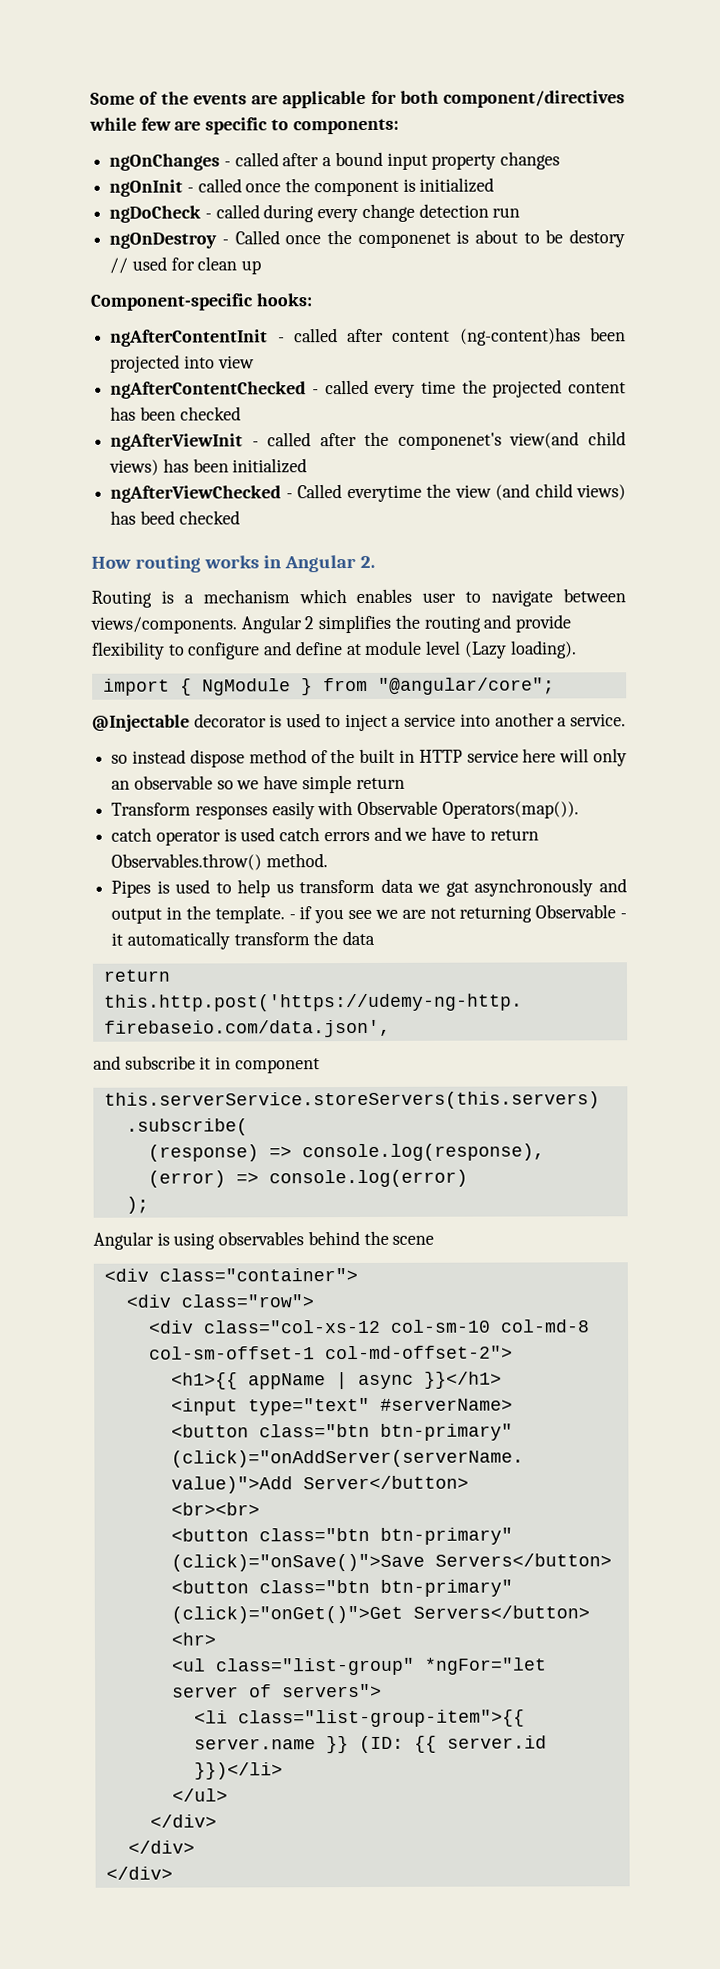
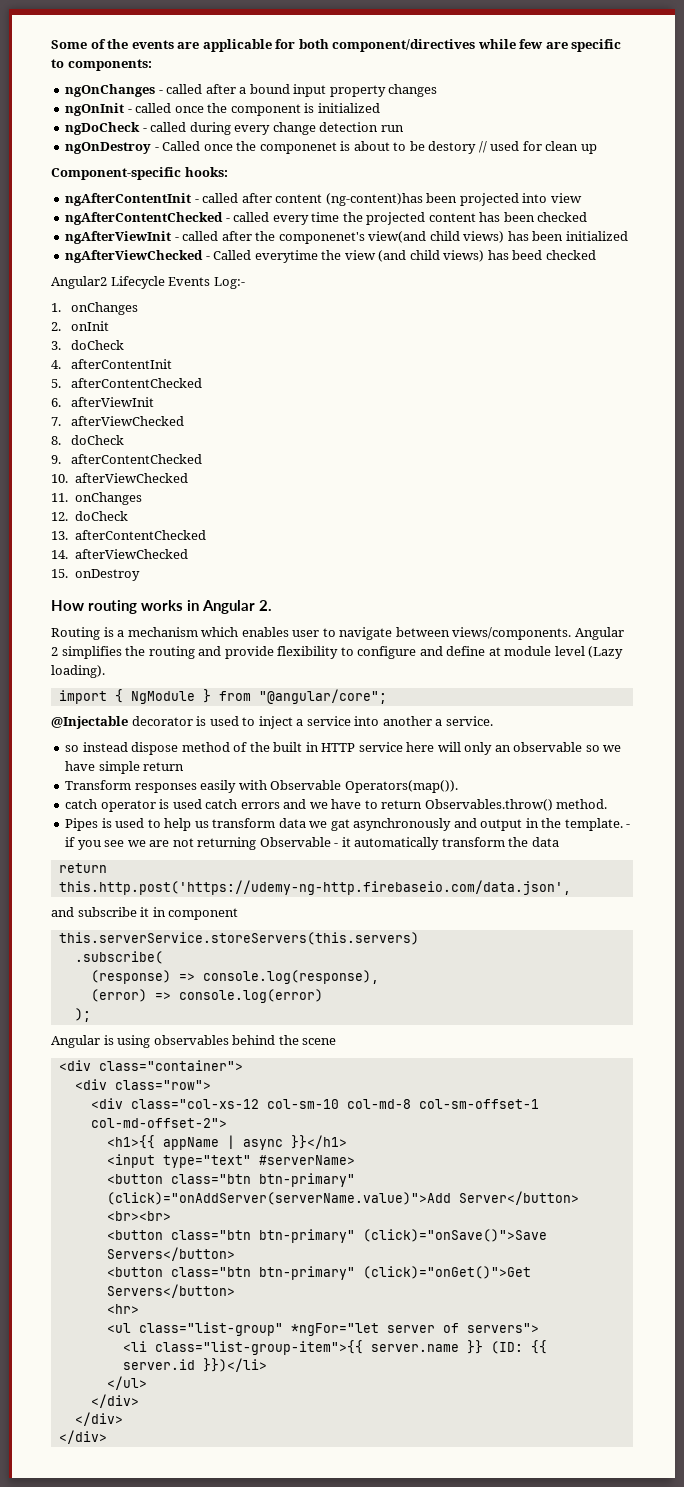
+ Angular2 Lifecycle Events Log:-
+ 1. onChanges
+ 2. onInit
+ 3. doCheck
+ 4. afterContentInit
+ 5. afterContentChecked
+ 6. afterViewInit
+ 7. afterViewChecked
+ 8. doCheck
+ 9. afterContentChecked
+ 10. afterViewChecked
+ 11. onChanges
+ 12. doCheck
+ 13. afterContentChecked
+ 14. afterViewChecked
+ 15. onDestroy

